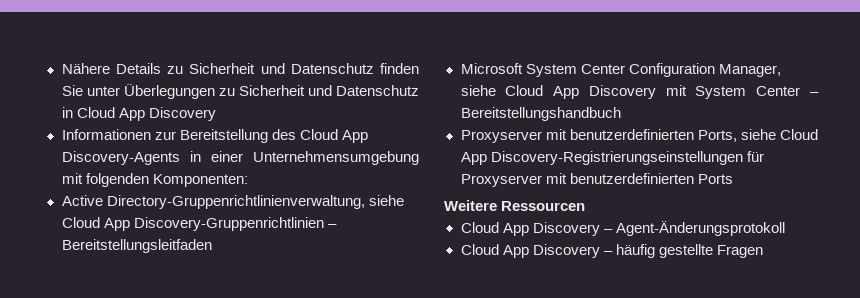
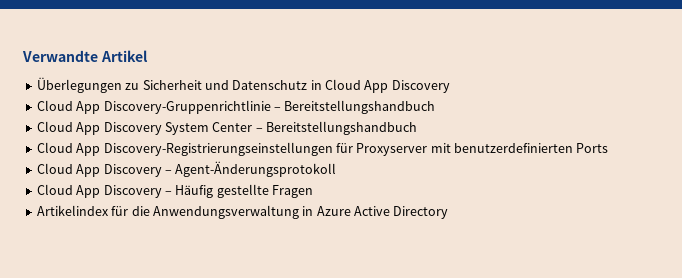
- Nähere Details zu Sicherheit und Datenschutz finden Sie unter Überlegungen zu Sicherheit und Datenschutz in Cloud App Discovery
+ Verwandte Artikel
+ Überlegungen zu Sicherheit und Datenschutz in Cloud App Discovery
- Informationen zur Bereitstellung des Cloud App Discovery-Agents in einer Unternehmensumgebung mit folgenden Komponenten:
- Active Directory-Gruppenrichtlinienverwaltung, siehe Cloud App Discovery-Gruppenrichtlinien – Bereitstellungsleitfaden
- Microsoft System Center Configuration Manager, siehe Cloud App Discovery mit System Center – Bereitstellungshandbuch
+ Cloud App Discovery-Gruppenrichtlinie – Bereitstellungshandbuch
+ Cloud App Discovery System Center – Bereitstellungshandbuch
- Proxyserver mit benutzerdefinierten Ports, siehe Cloud App Discovery-Registrierungseinstellungen für Proxyserver mit benutzerdefinierten Ports
+ Cloud App Discovery-Registrierungseinstellungen für Proxyserver mit benutzerdefinierten Ports
- Weitere Ressourcen
- Cloud App Discovery – häufig gestellte Fragen
+ Cloud App Discovery – Häufig gestellte Fragen
+ Artikelindex für die Anwendungsverwaltung in Azure Active Directory

